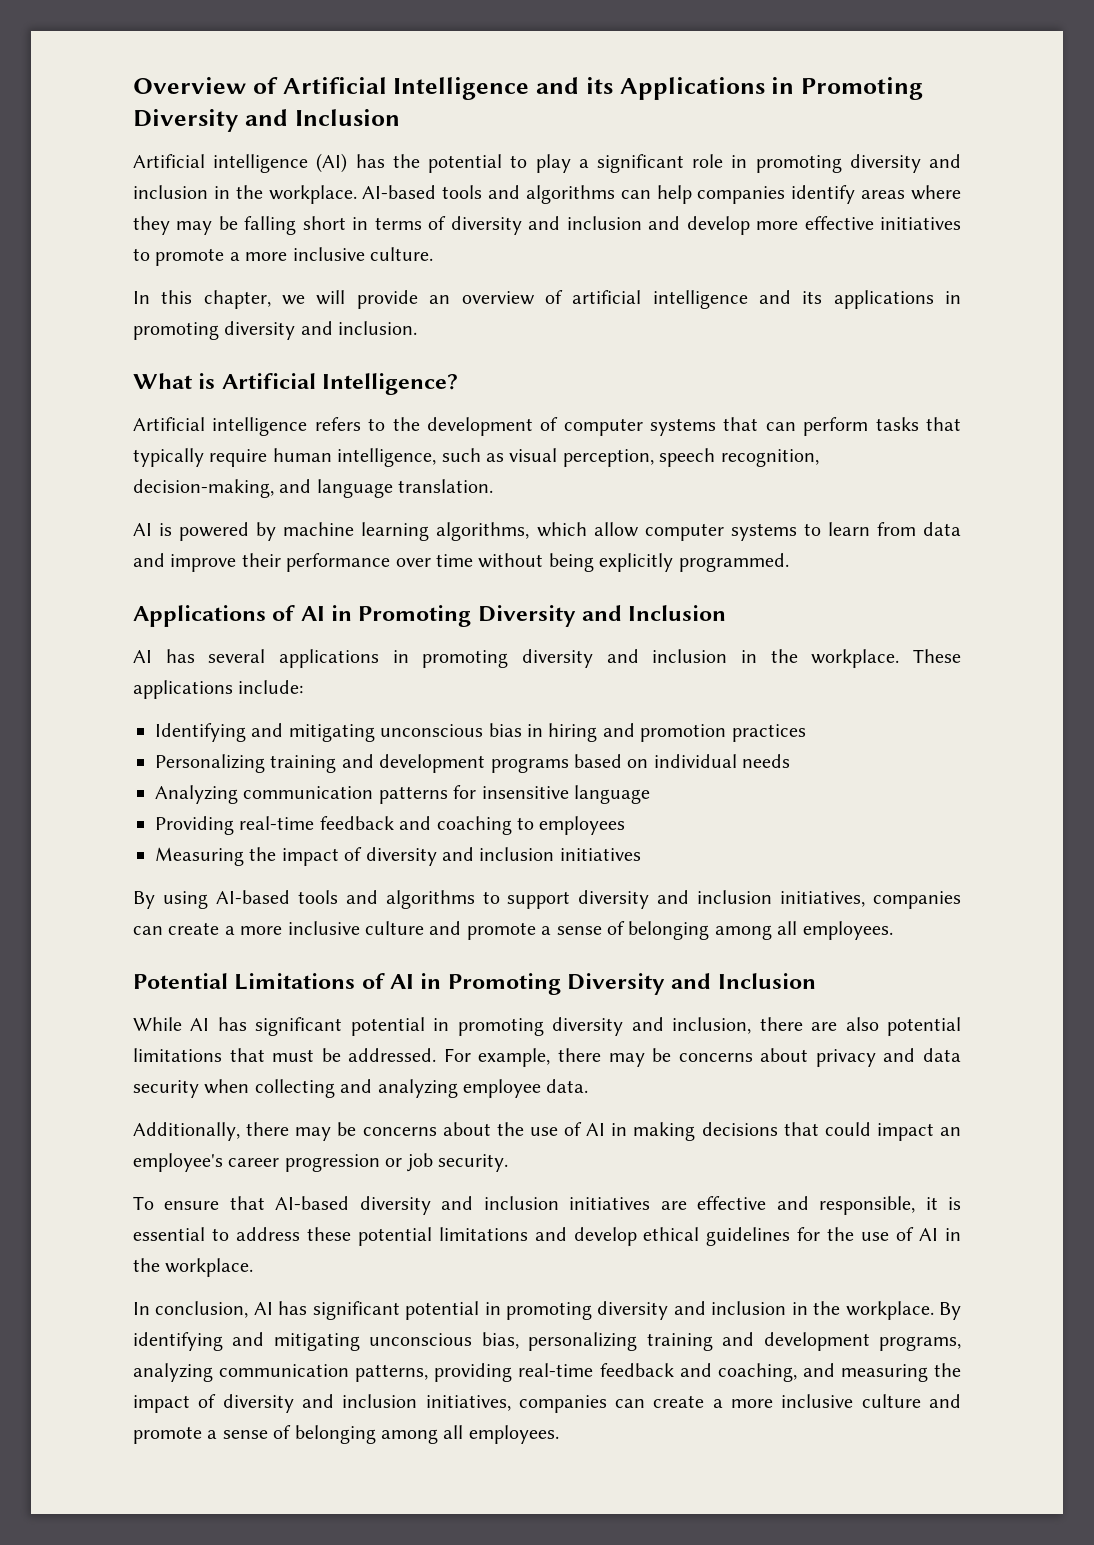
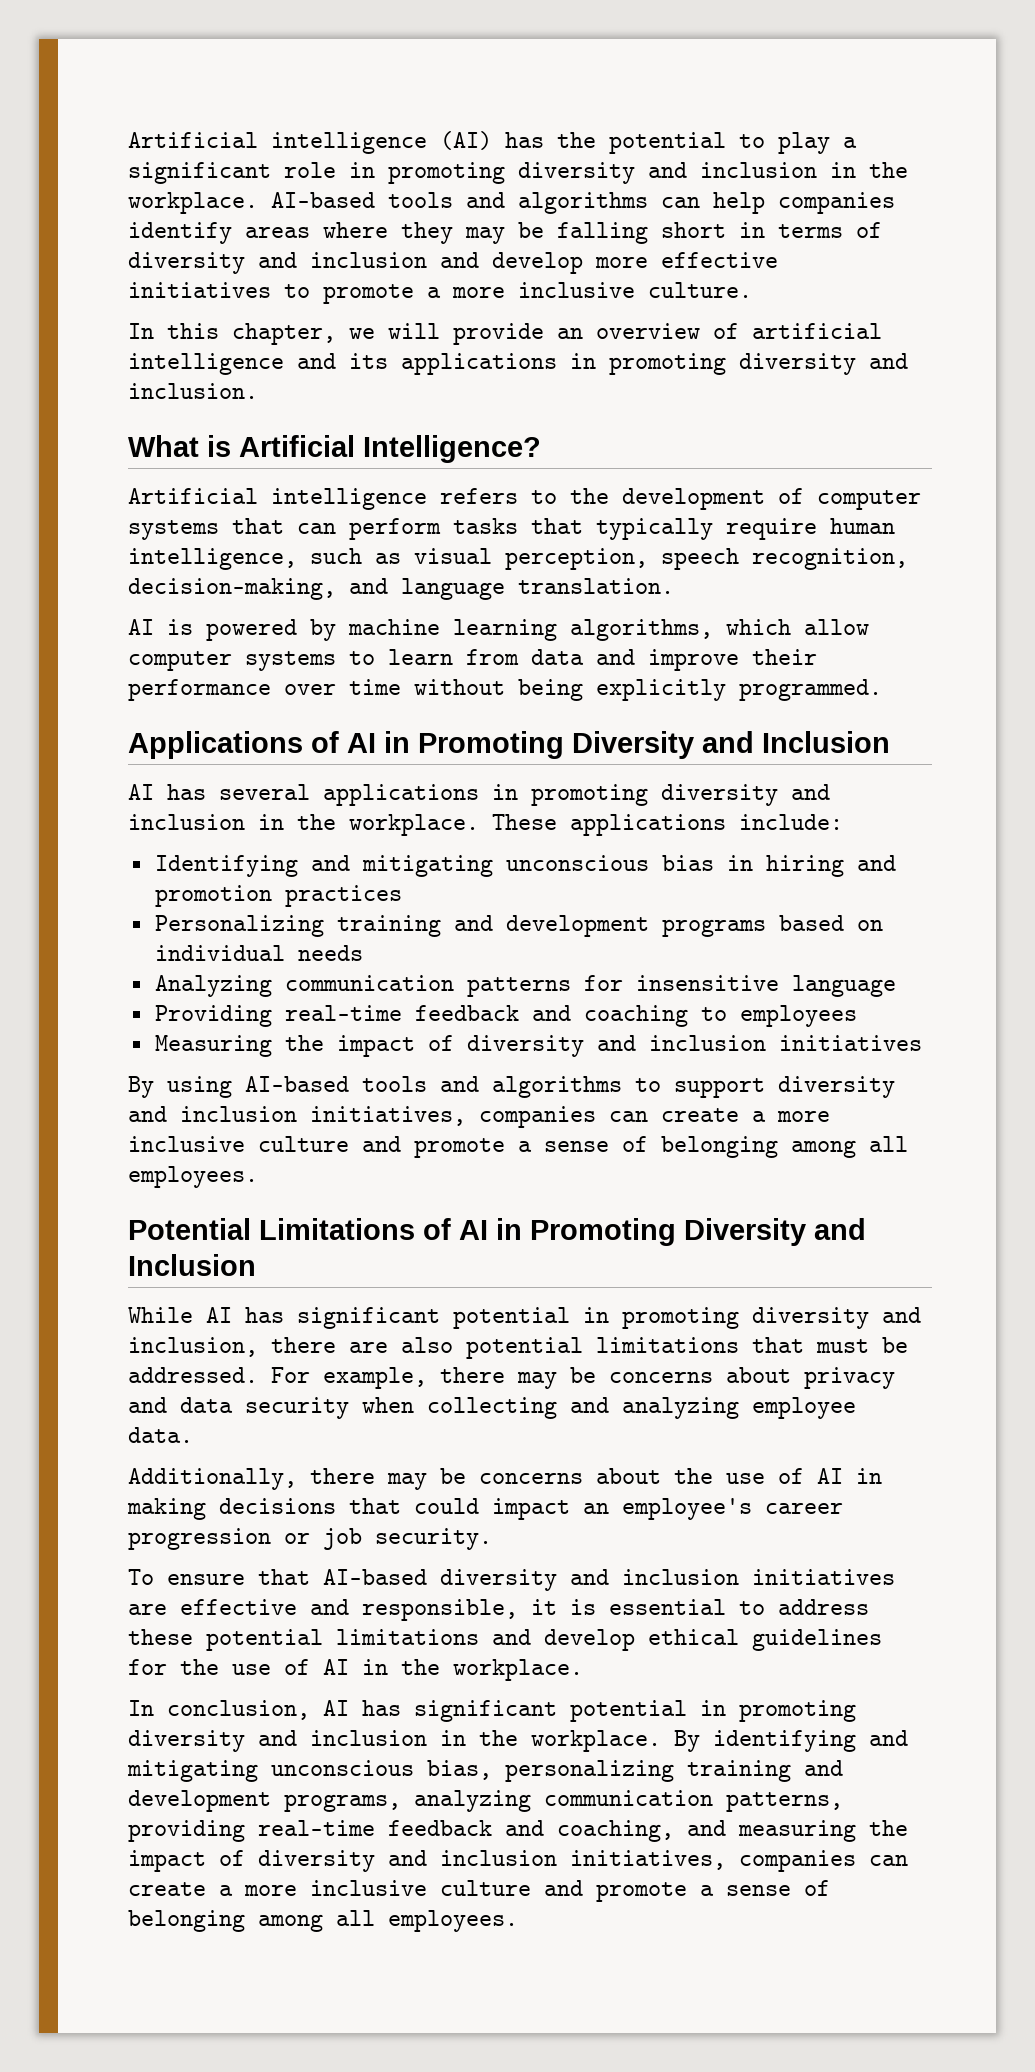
- Overview of Artificial Intelligence and its Applications in Promoting Diversity and Inclusion

